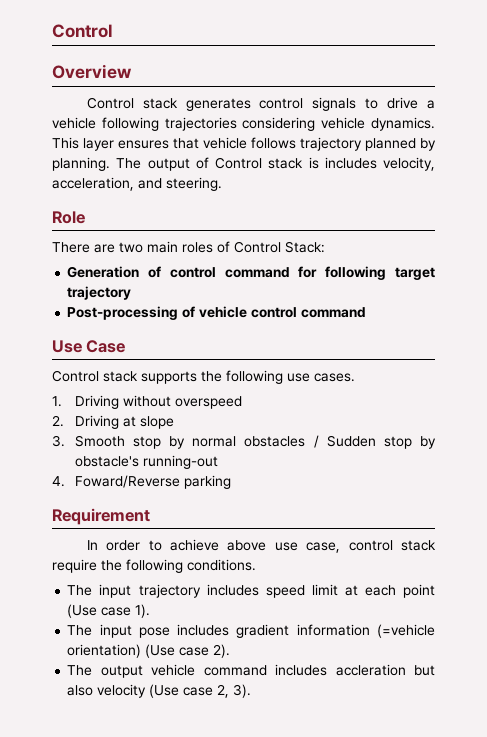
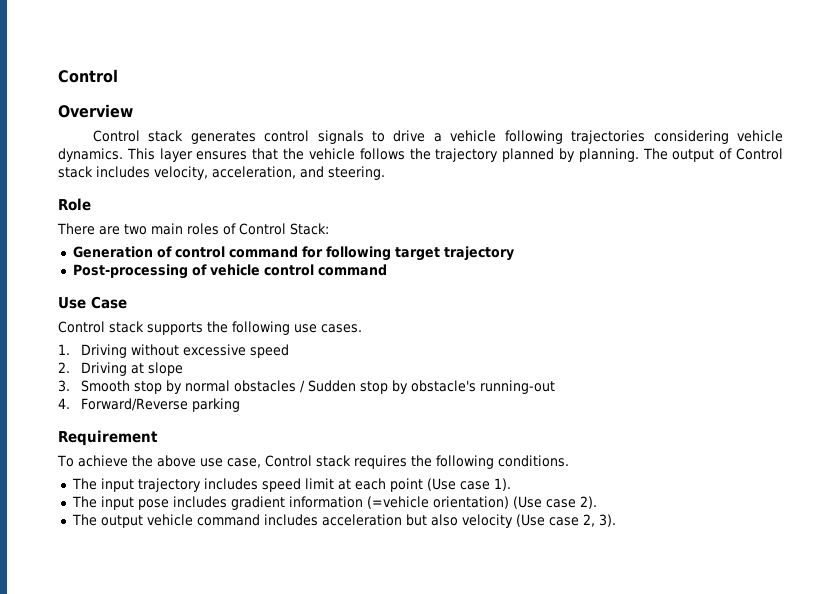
- This layer ensures that vehicle follows trajectory planned by planning.
+ This layer ensures that the vehicle follows the trajectory planned by planning.
- The output of Control stack is includes velocity, acceleration, and steering.
+ The output of Control stack includes velocity, acceleration, and steering.
- 1. Driving without overspeed
+ 1. Driving without excessive speed
- 4. Foward/Reverse parking
+ 4. Forward/Reverse parking
- In order to achieve above use case, control stack require the following conditions.
+ To achieve the above use case, Control stack requires the following conditions.
- The output vehicle command includes accleration but also velocity (Use case 2, 3).
+ The output vehicle command includes acceleration but also velocity (Use case 2, 3).

